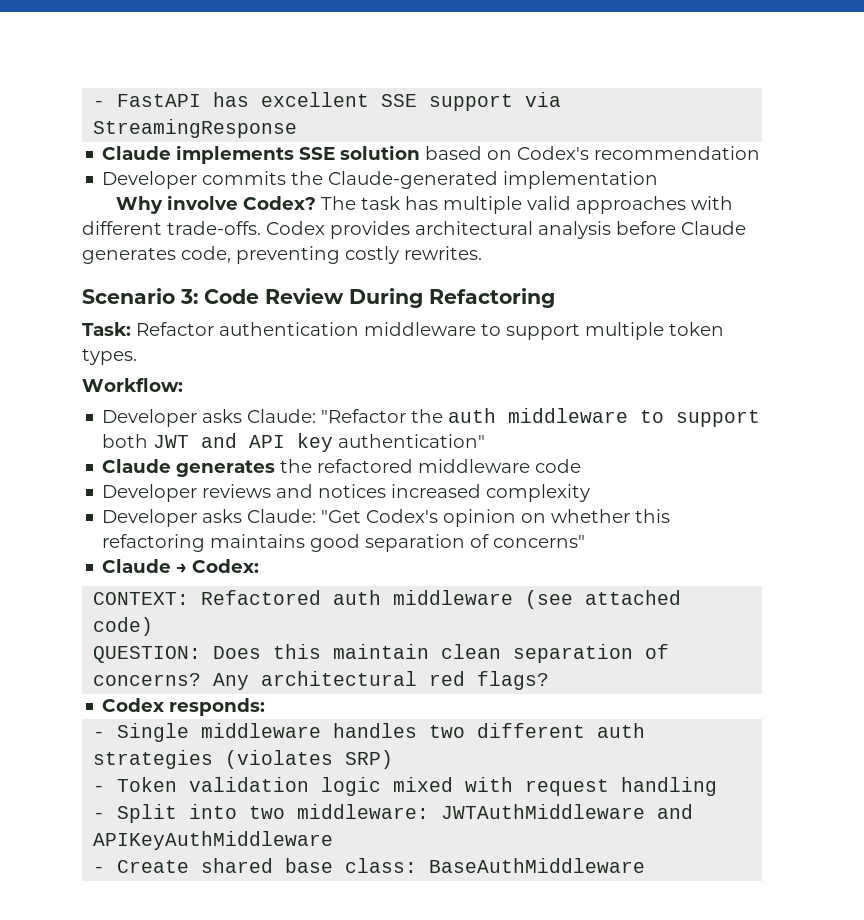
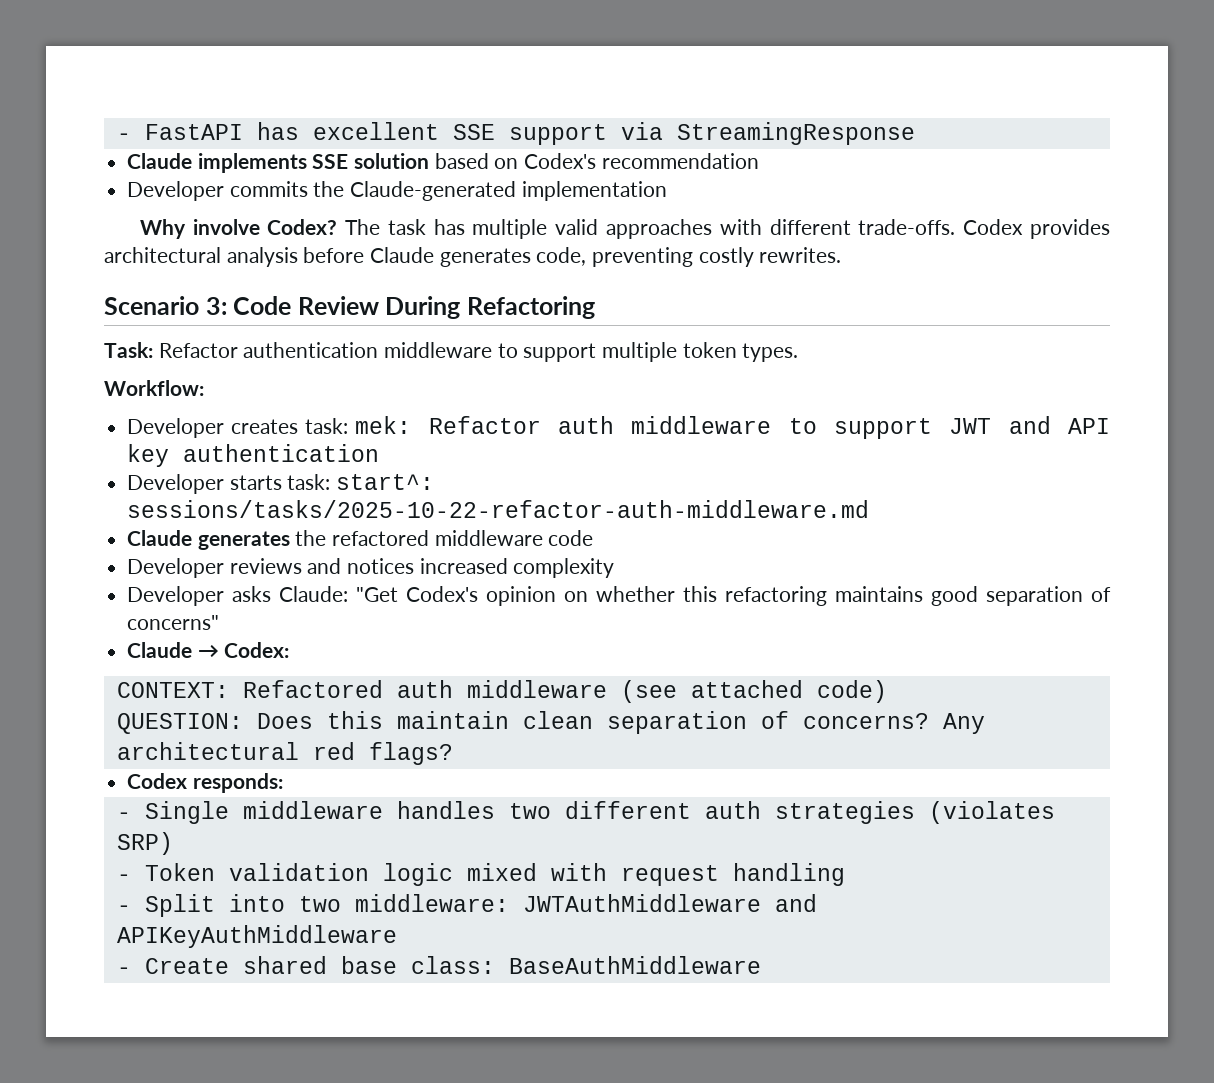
- Developer asks Claude: "Refactor the auth middleware to support both JWT and API key authentication"
+ Developer creates task: mek: Refactor auth middleware to support JWT and API key authentication
+ Developer starts task: start^: sessions/tasks/2025-10-22-refactor-auth-middleware.md

